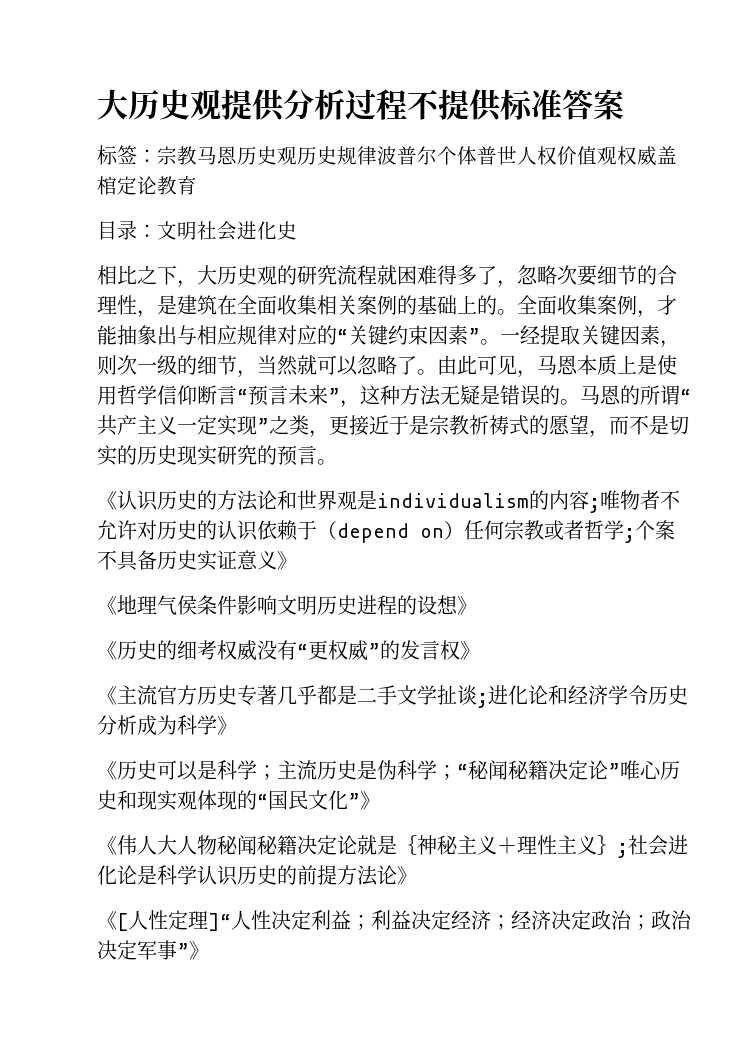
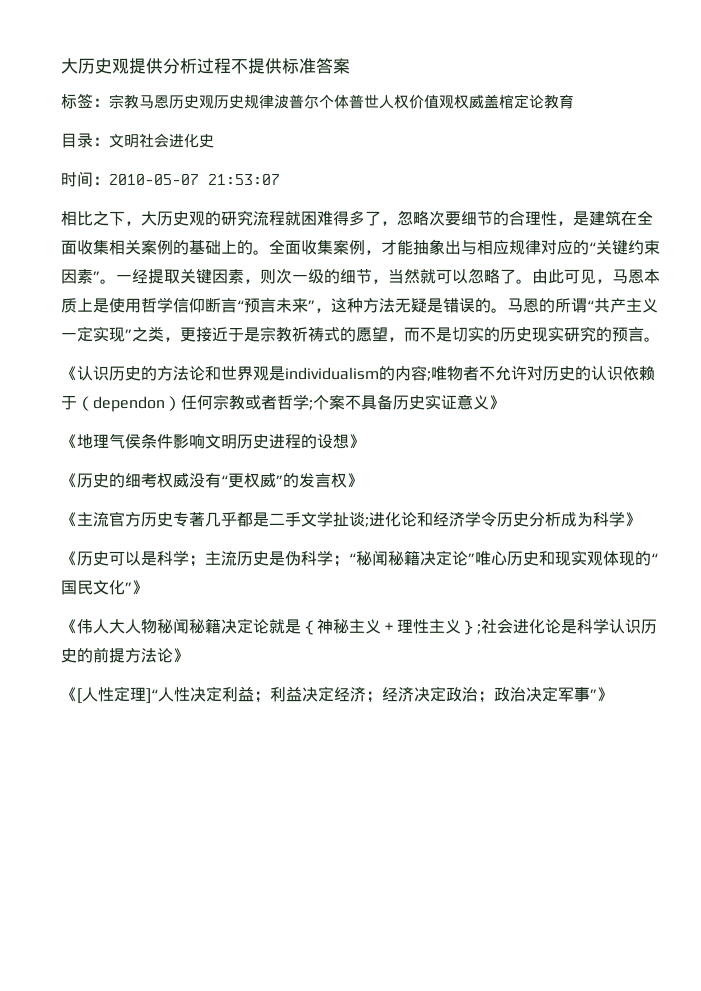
+ 时间：2010-05-07 21:53:07
- 《认识历史的方法论和世界观是individualism的内容;唯物者不允许对历史的认识依赖于（depend on）任何宗教或者哲学;个案不具备历史实证意义》
+ 《认识历史的方法论和世界观是individualism的内容;唯物者不允许对历史的认识依赖于（dependon）任何宗教或者哲学;个案不具备历史实证意义》

